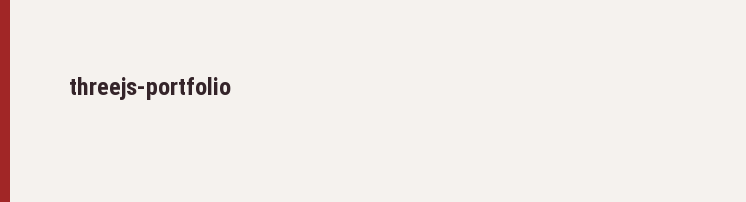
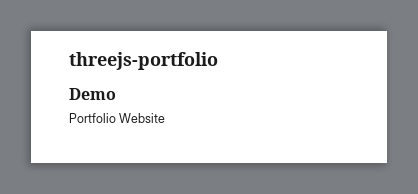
+ Demo
+ Portfolio Website

